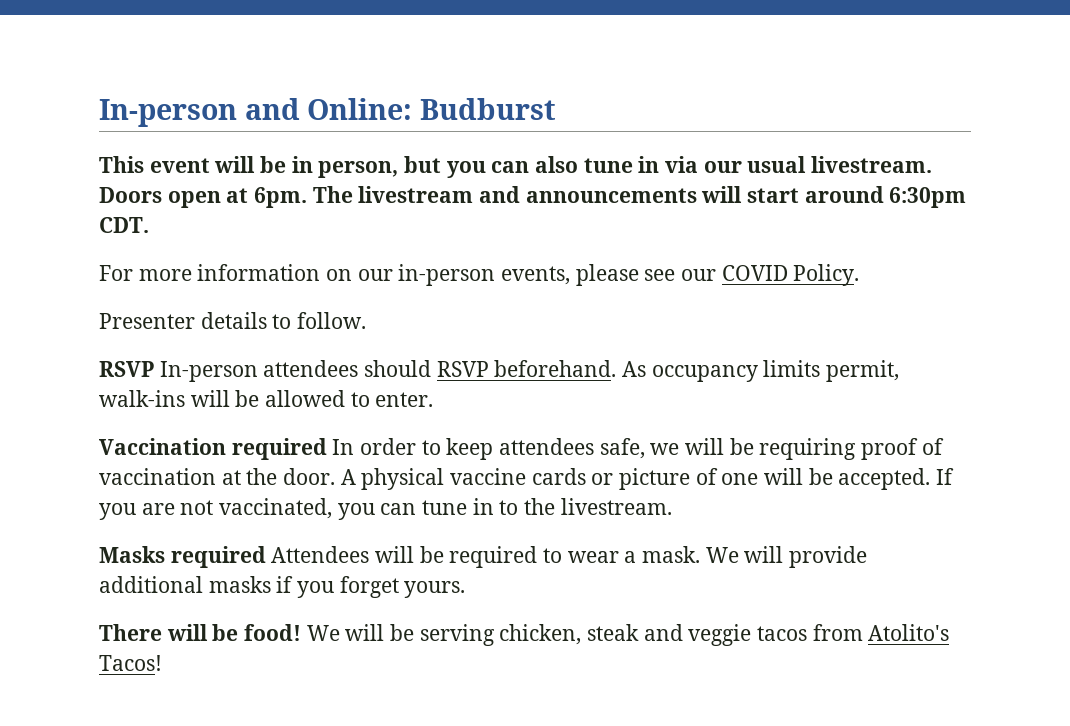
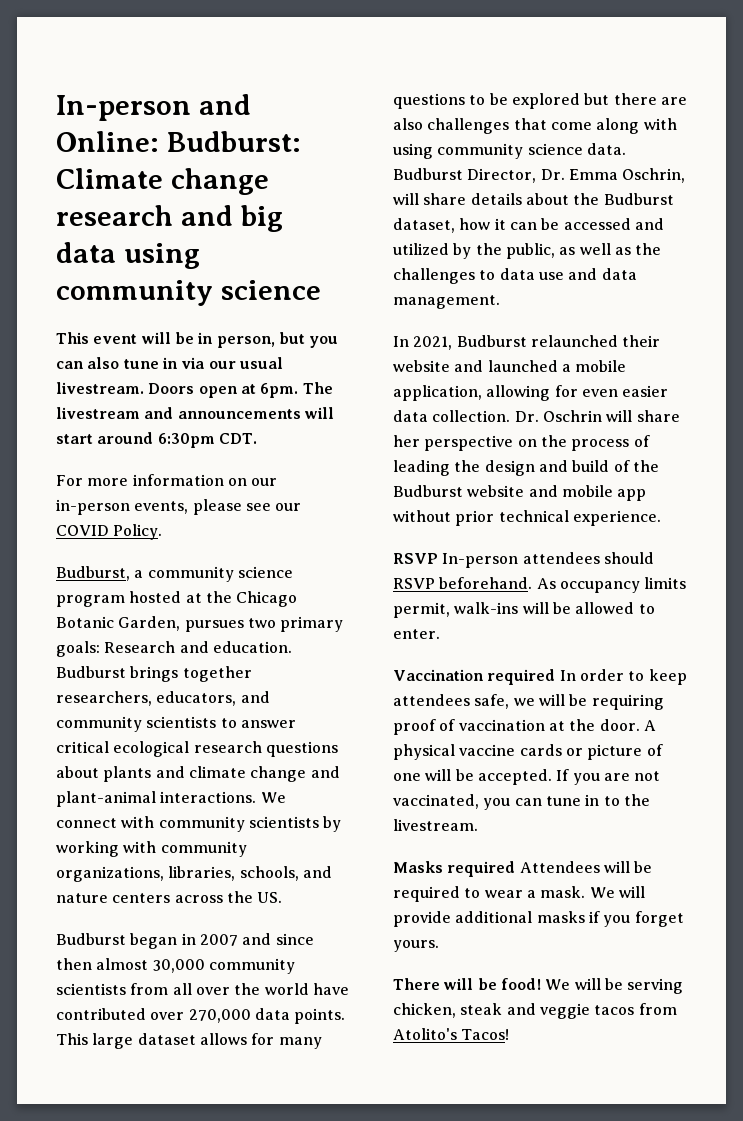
- In-person and Online: Budburst
+ In-person and Online: Budburst: Climate change research and big data using community science
- Presenter details to follow.
+ Budburst, a community science program hosted at the Chicago Botanic Garden, pursues two primary goals: Research and education. Budburst brings together researchers, educators, and community scientists to answer critical ecological research questions about plants and climate change and plant-animal interactions. We connect with community scientists by working with community organizations, libraries, schools, and nature centers across the US.
+ Budburst began in 2007 and since then almost 30,000 community scientists from all over the world have contributed over 270,000 data points. This large dataset allows for many questions to be explored but there are also challenges that come along with using community science data. Budburst Director, Dr. Emma Oschrin, will share details about the Budburst dataset, how it can be accessed and utilized by the public, as well as the challenges to data use and data management.
+ In 2021, Budburst relaunched their website and launched a mobile application, allowing for even easier data collection. Dr. Oschrin will share her perspective on the process of leading the design and build of the Budburst website and mobile app without prior technical experience.

